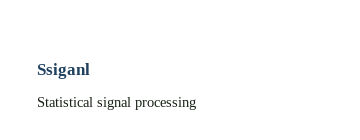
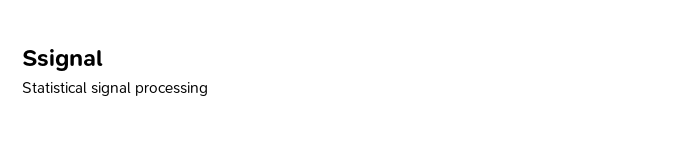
- Ssiganl
+ Ssignal

